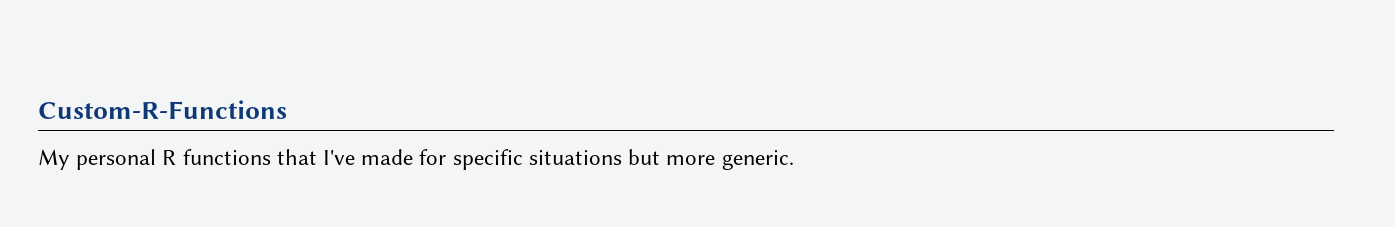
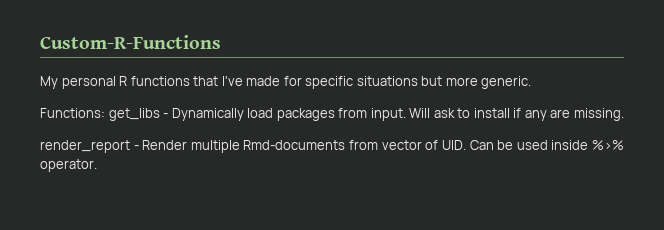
+ Functions: get_libs - Dynamically load packages from input. Will ask to install if any are missing.
+ render_report - Render multiple Rmd-documents from vector of UID. Can be used inside %>% operator.

